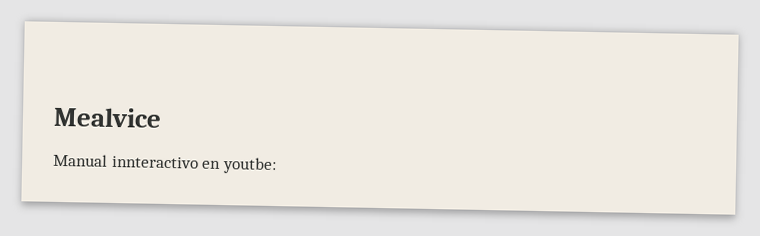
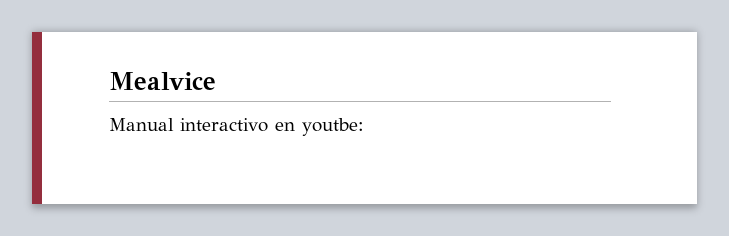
- Manual innteractivo en youtbe:
+ Manual interactivo en youtbe:

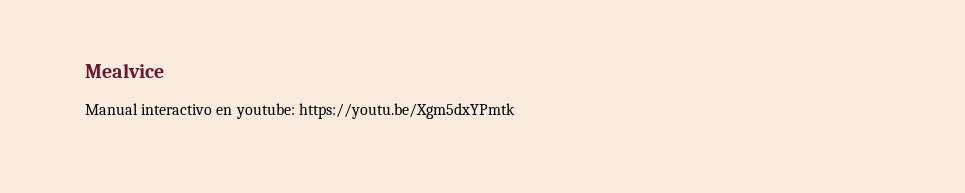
- Manual interactivo en youtbe:
+ Manual interactivo en youtube: https://youtu.be/Xgm5dxYPmtk

